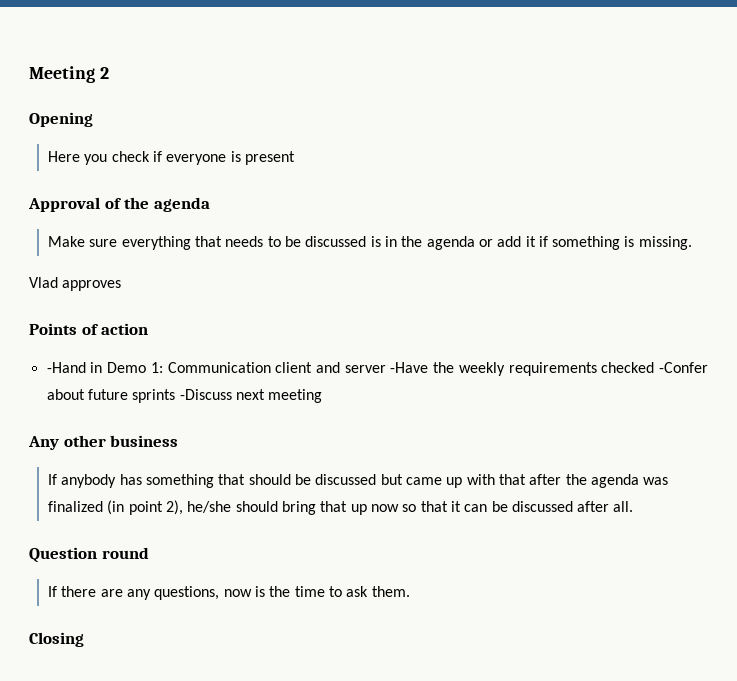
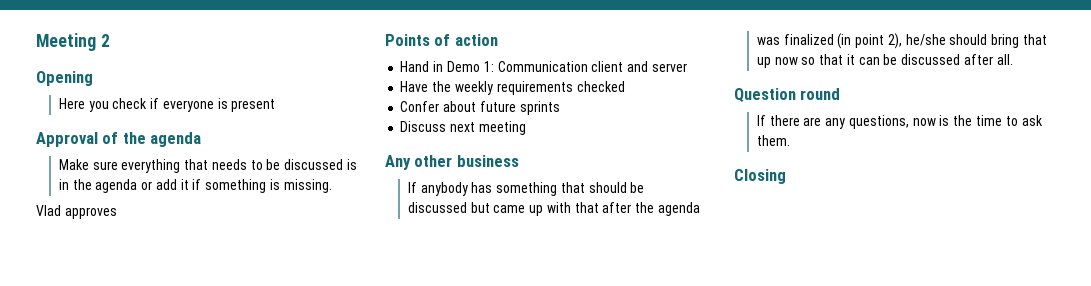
- -Hand in Demo 1: Communication client and server -Have the weekly requirements checked -Confer about future sprints -Discuss next meeting
+ Hand in Demo 1: Communication client and server
+ Have the weekly requirements checked
+ Confer about future sprints
+ Discuss next meeting

